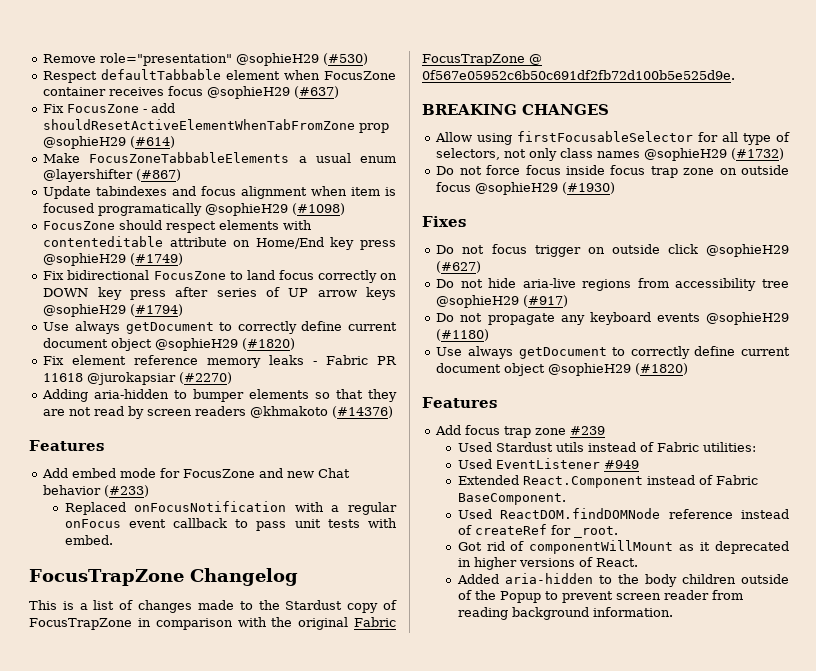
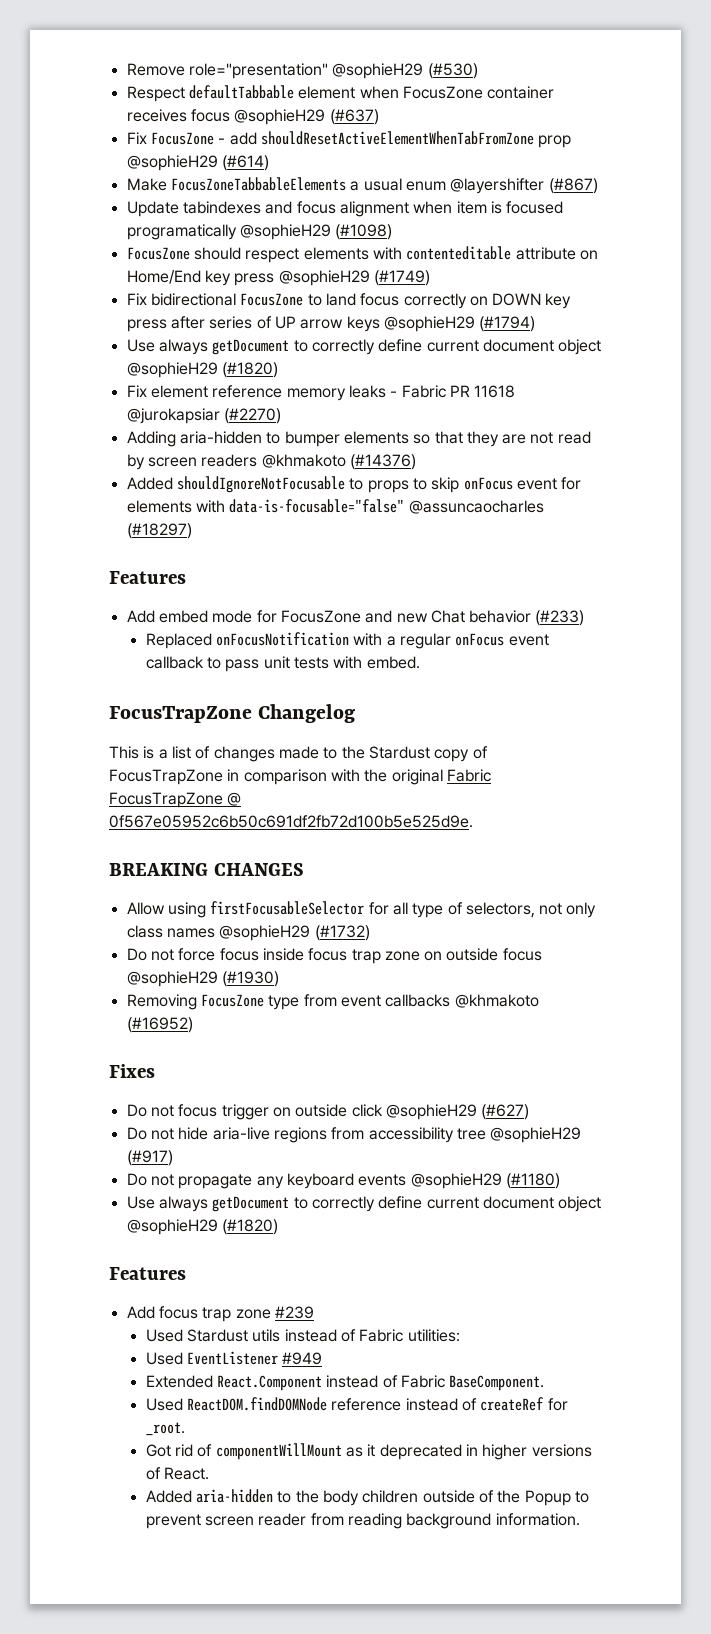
+ Added shouldIgnoreNotFocusable to props to skip onFocus event for elements with data-is-focusable="false" @assuncaocharles (#18297)
+ Removing FocusZone type from event callbacks @khmakoto (#16952)

